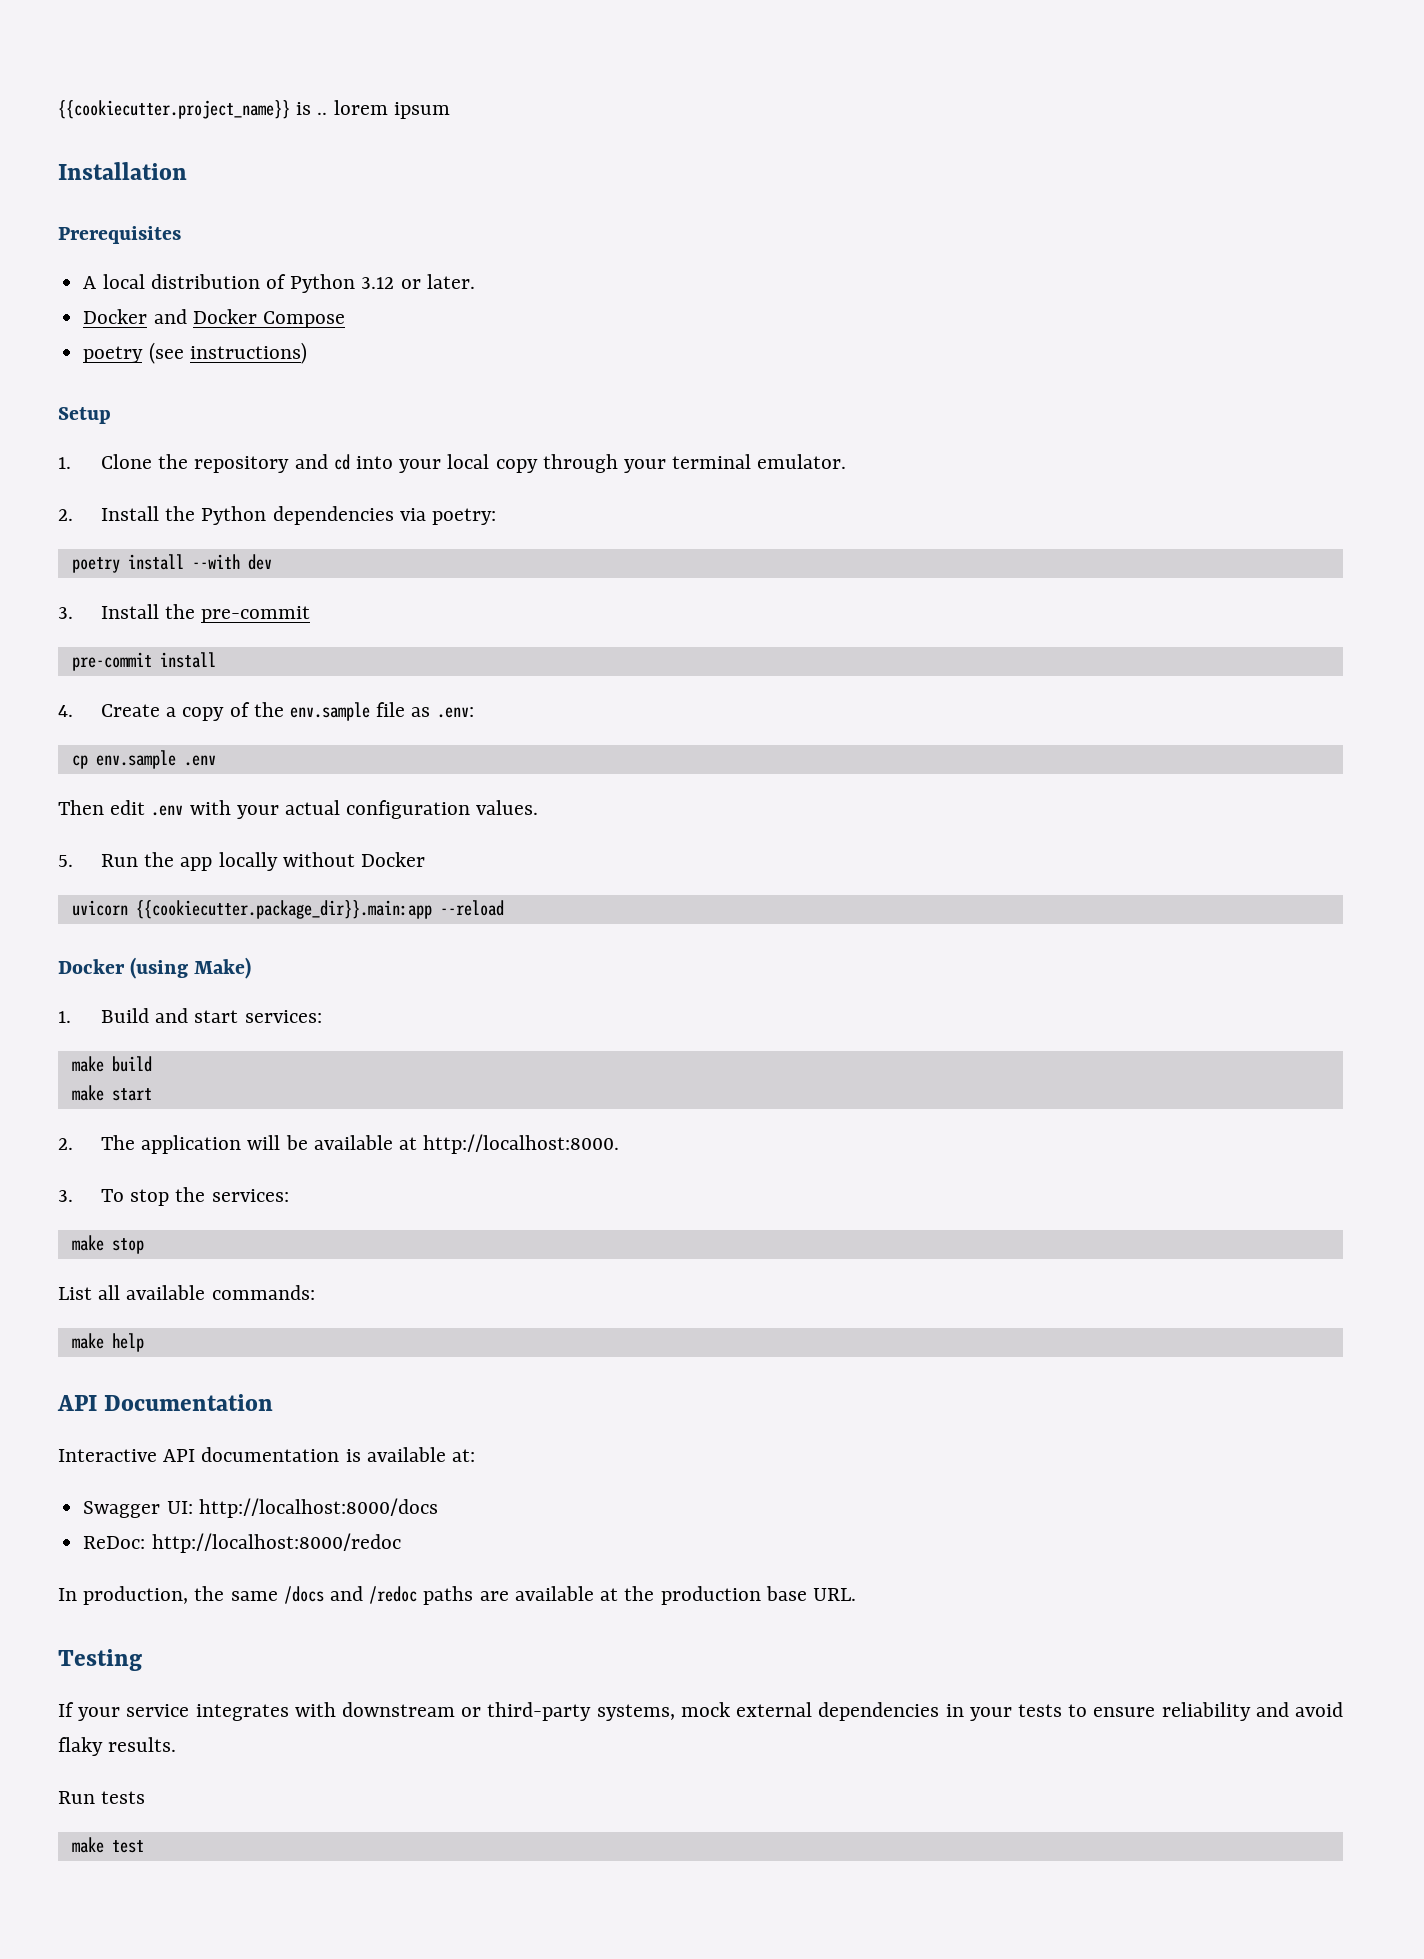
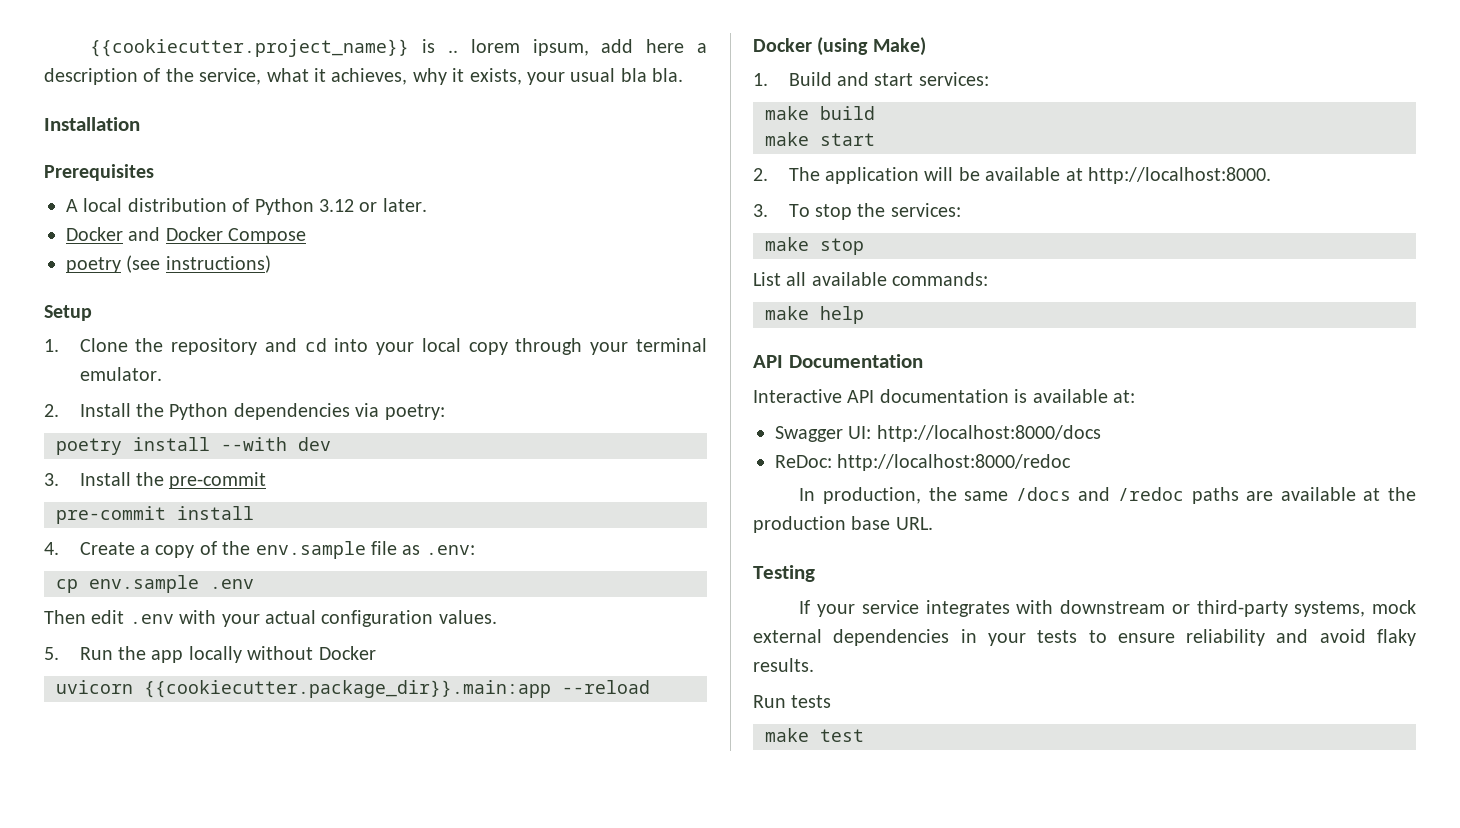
- {{cookiecutter.project_name}} is .. lorem ipsum
+ {{cookiecutter.project_name}} is .. lorem ipsum, add here a description of the service, what it achieves, why it exists, your usual bla bla.

